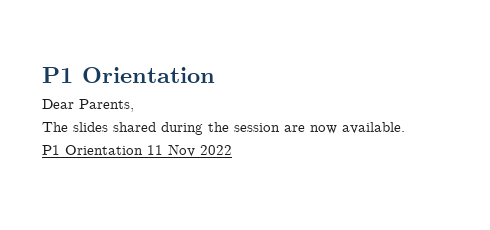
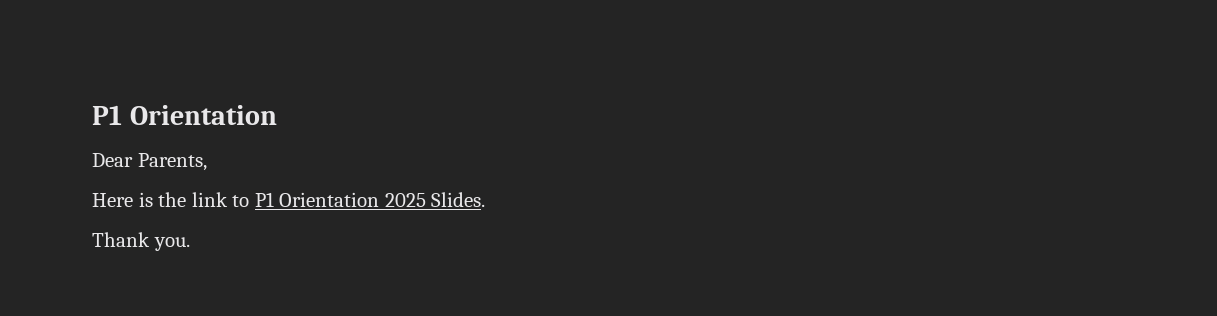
- The slides shared during the session are now available.
- P1 Orientation 11 Nov 2022
+ Here is the link to P1 Orientation 2025 Slides.
+ Thank you.

